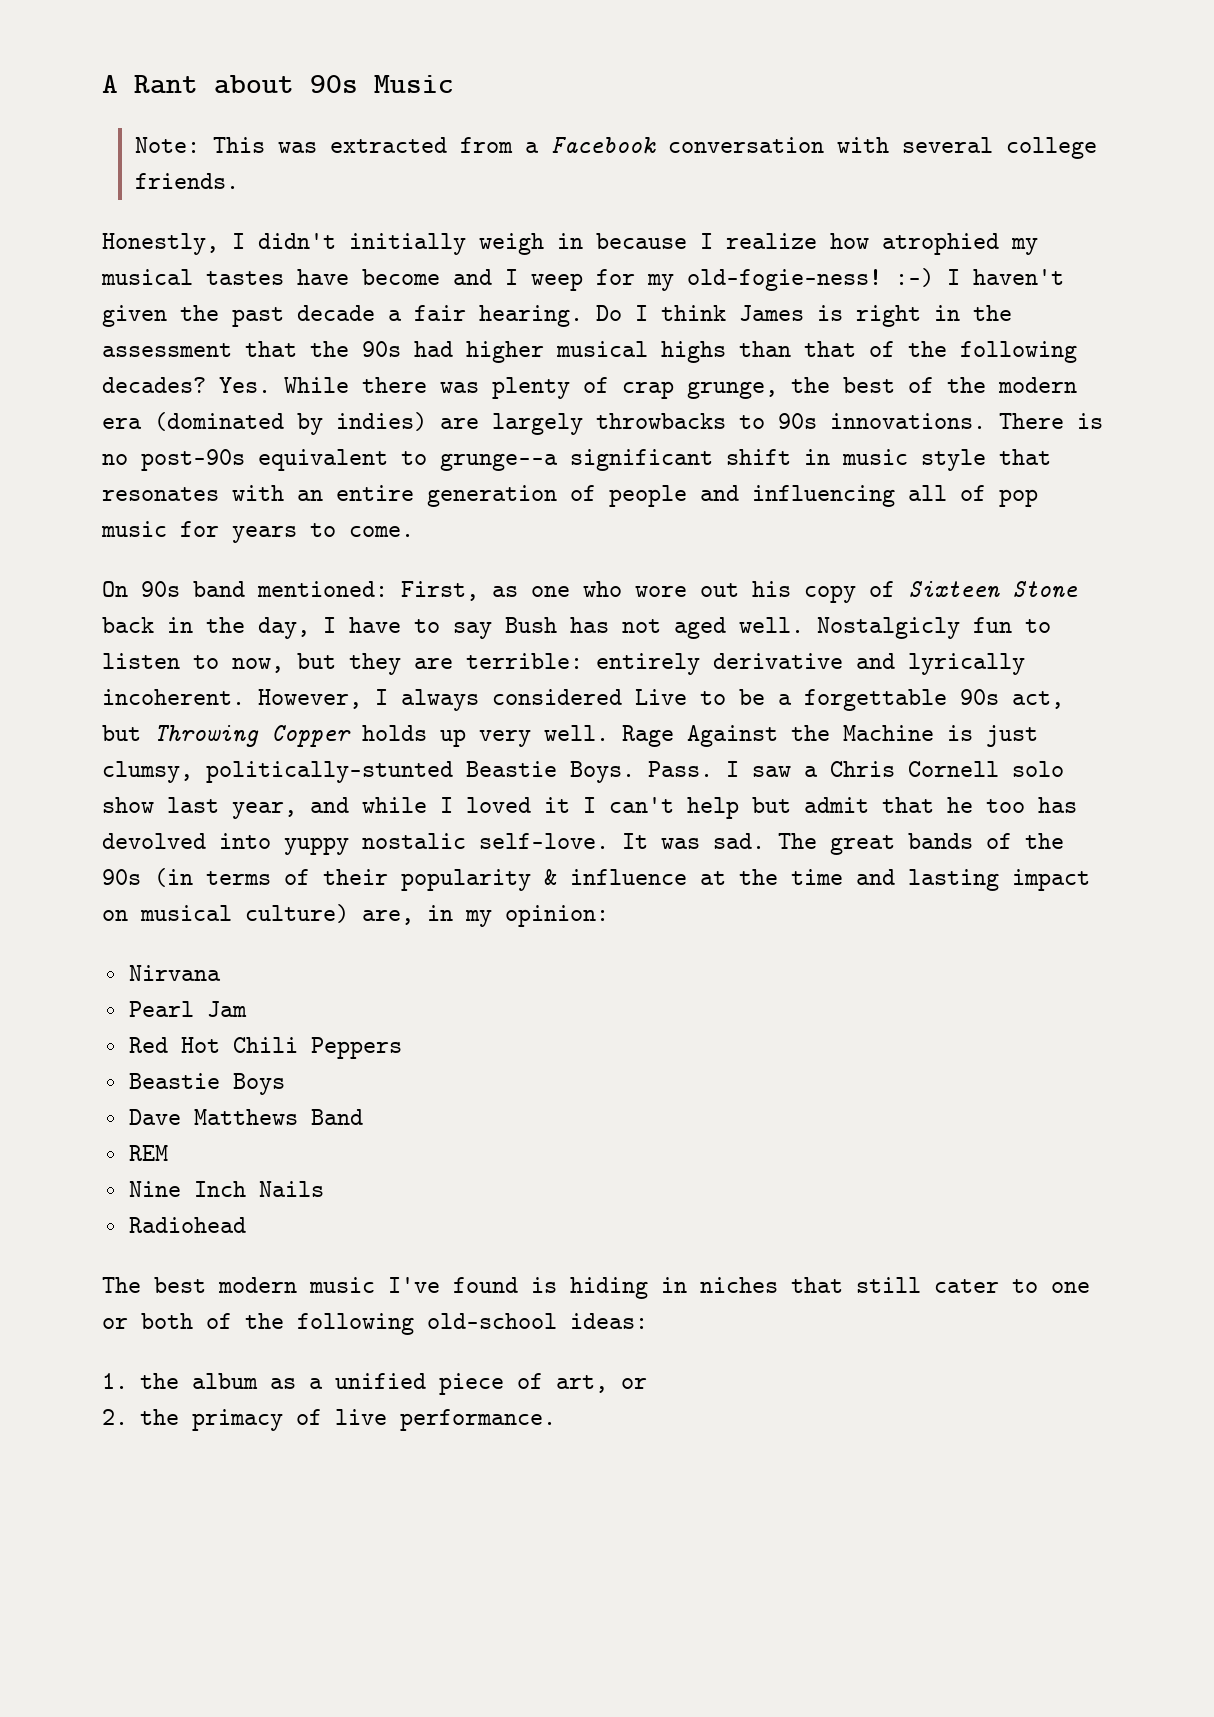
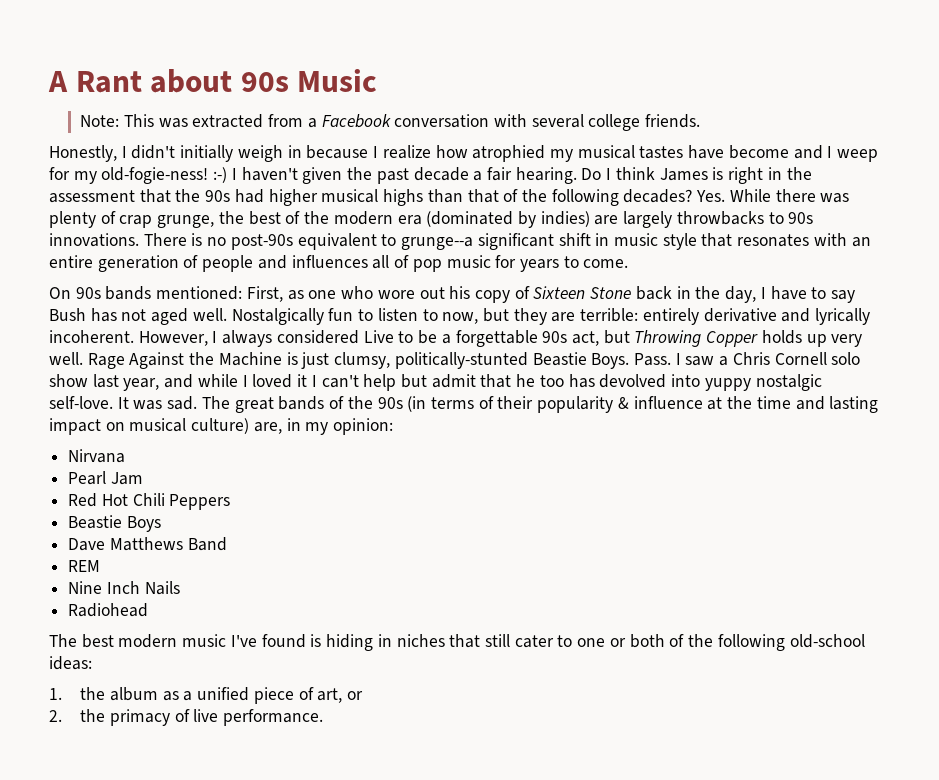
- There is no post-90s equivalent to grunge--a significant shift in music style that resonates with an entire generation of people and influencing all of pop music for years to come.
+ There is no post-90s equivalent to grunge--a significant shift in music style that resonates with an entire generation of people and influences all of pop music for years to come.
- On 90s band mentioned: First, as one who wore out his copy of Sixteen Stone back in the day, I have to say Bush has not aged well.
+ On 90s bands mentioned: First, as one who wore out his copy of Sixteen Stone back in the day, I have to say Bush has not aged well.
- Nostalgicly fun to listen to now, but they are terrible: entirely derivative and lyrically incoherent.
+ Nostalgically fun to listen to now, but they are terrible: entirely derivative and lyrically incoherent.
- I saw a Chris Cornell solo show last year, and while I loved it I can't help but admit that he too has devolved into yuppy nostalic self-love.
+ I saw a Chris Cornell solo show last year, and while I loved it I can't help but admit that he too has devolved into yuppy nostalgic self-love.

